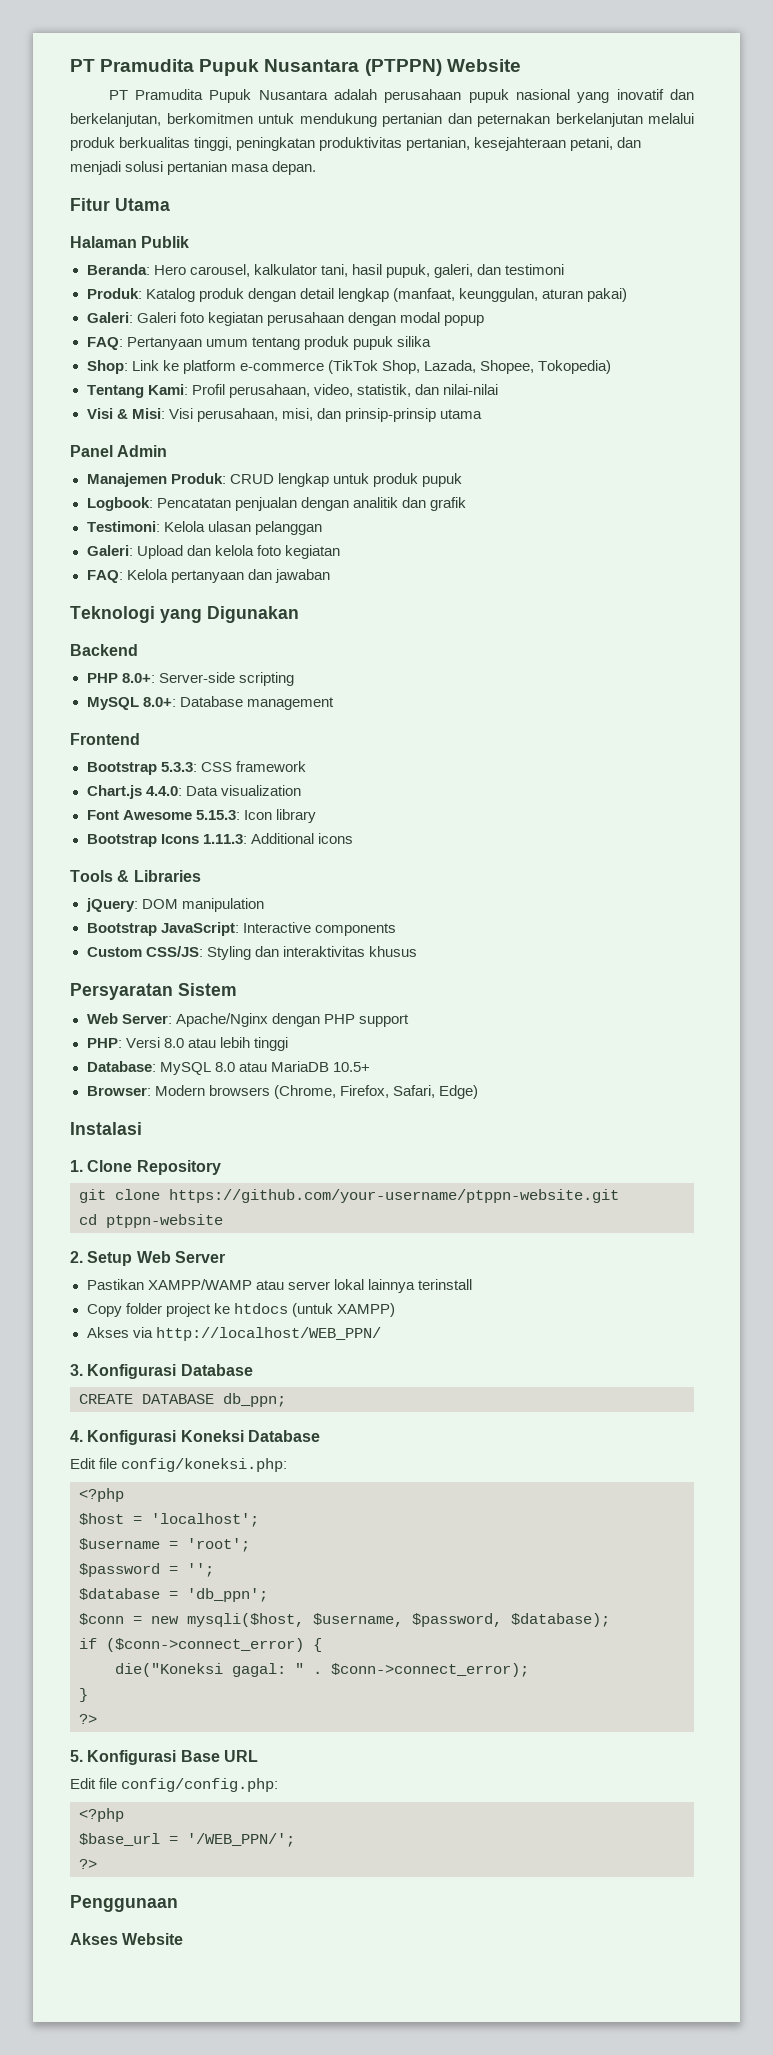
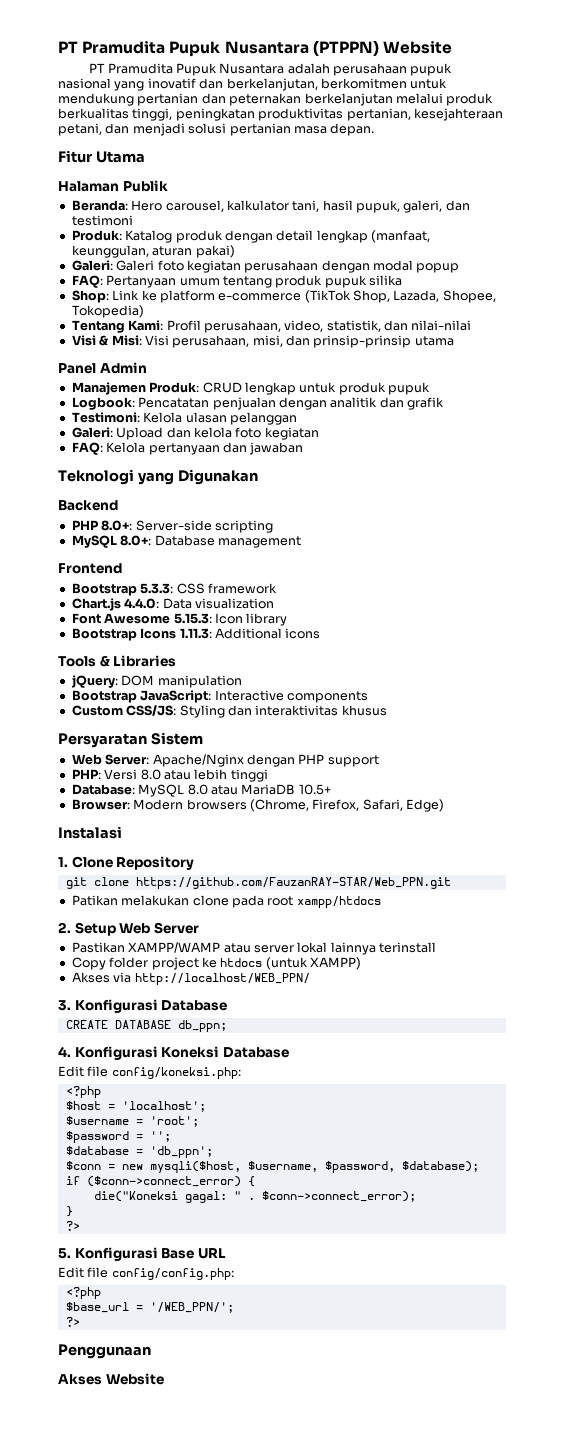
- git clone https://github.com/your-username/ptppn-website.git
- cd ptppn-website
+ git clone https://github.com/FauzanRAY-STAR/Web_PPN.git
+ Patikan melakukan clone pada root xampp/htdocs

